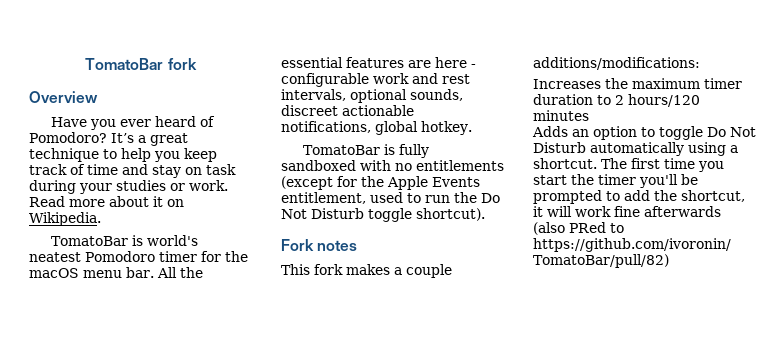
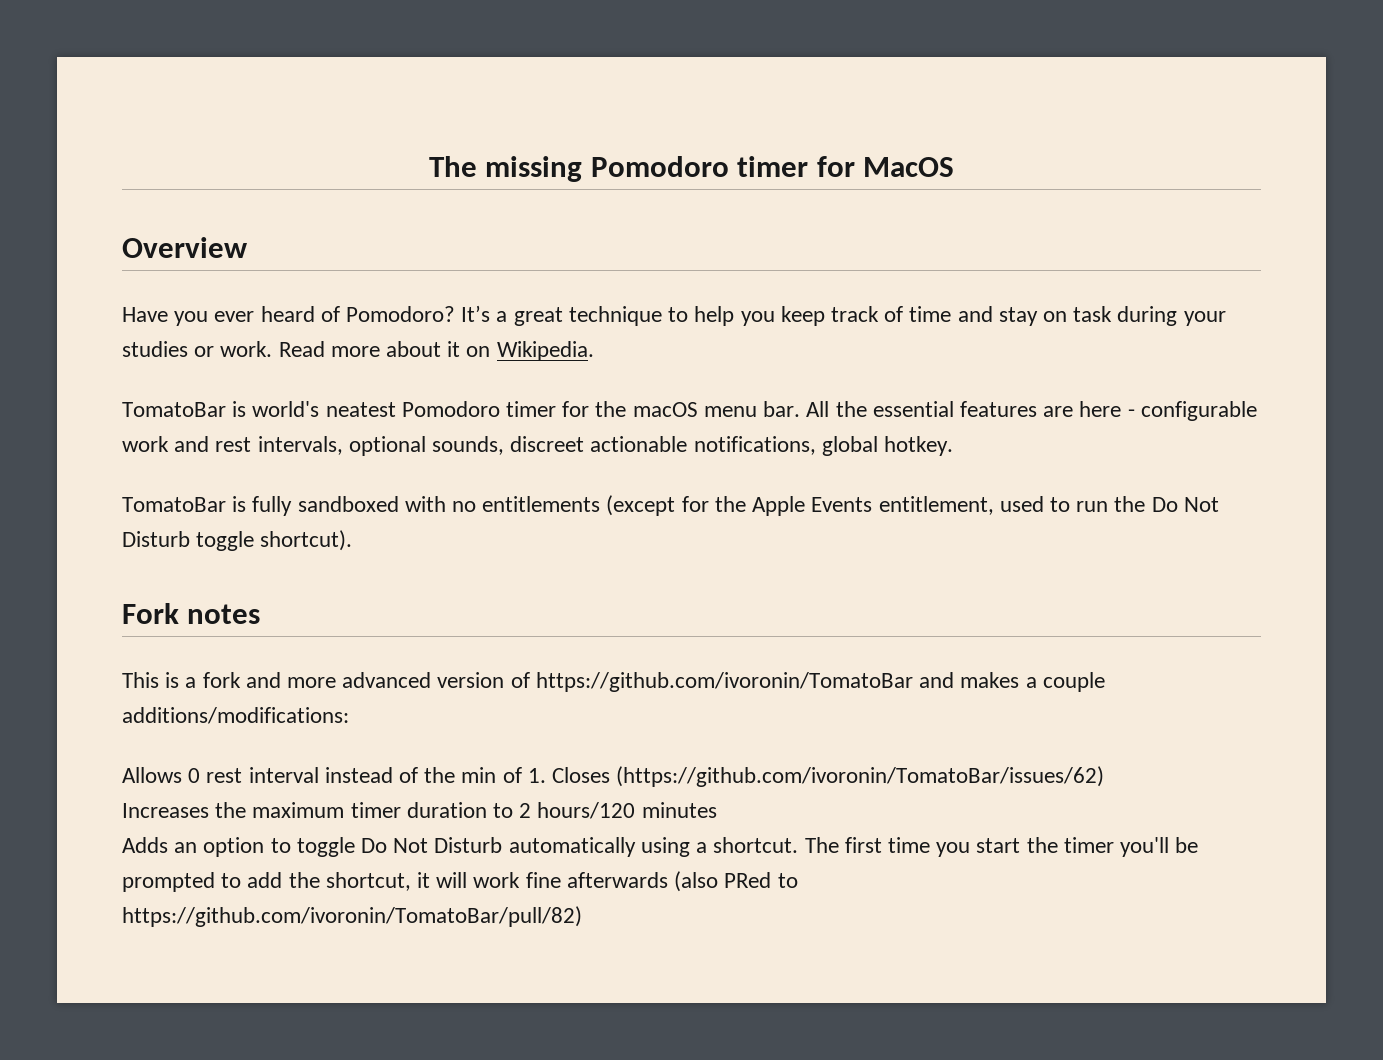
- TomatoBar fork
+ The missing Pomodoro timer for MacOS
- This fork makes a couple additions/modifications:
+ This is a fork and more advanced version of https://github.com/ivoronin/TomatoBar and makes a couple additions/modifications:
+ Allows 0 rest interval instead of the min of 1. Closes (https://github.com/ivoronin/TomatoBar/issues/62)

